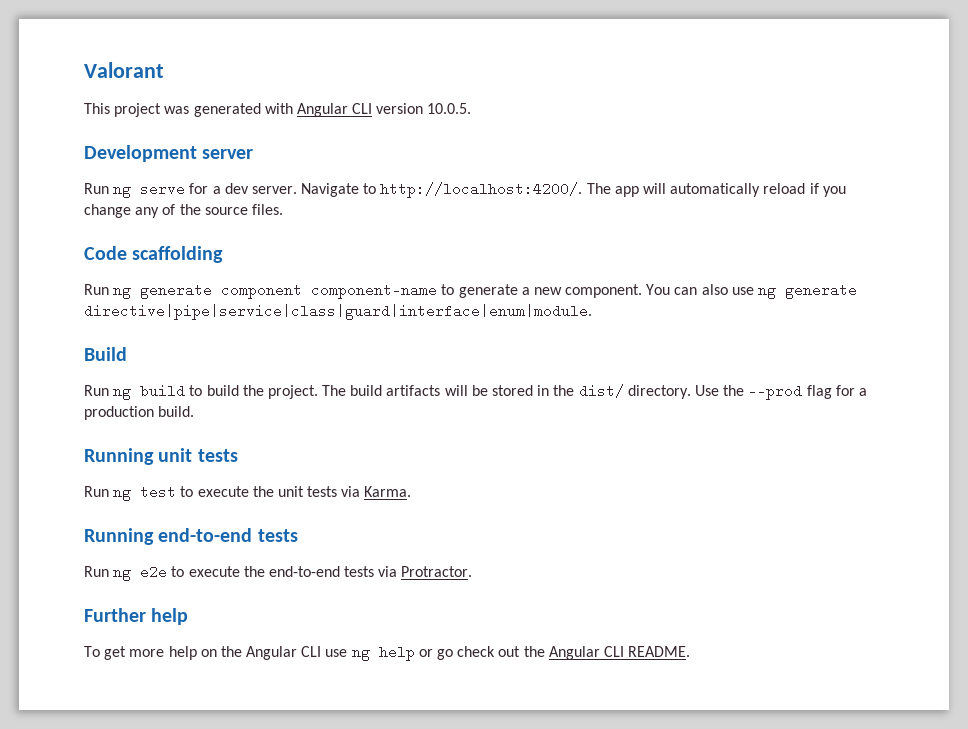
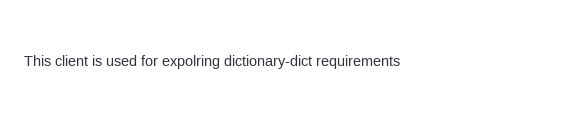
- Valorant
- This project was generated with Angular CLI version 10.0.5.
- Development server
- Run ng serve for a dev server. Navigate to http://localhost:4200/. The app will automatically reload if you change any of the source files.
- Code scaffolding
- Run ng generate component component-name to generate a new component. You can also use ng generate directive|pipe|service|class|guard|interface|enum|module.
- Build
- Run ng build to build the project. The build artifacts will be stored in the dist/ directory. Use the --prod flag for a production build.
- Running unit tests
- Run ng test to execute the unit tests via Karma.
- Running end-to-end tests
- Run ng e2e to execute the end-to-end tests via Protractor.
- Further help
- To get more help on the Angular CLI use ng help or go check out the Angular CLI README.
+ This client is used for expolring dictionary-dict requirements

